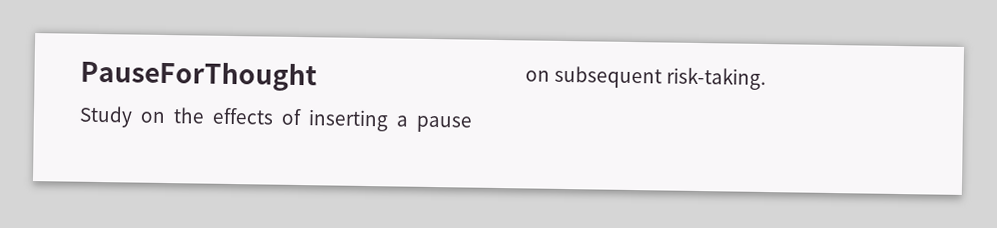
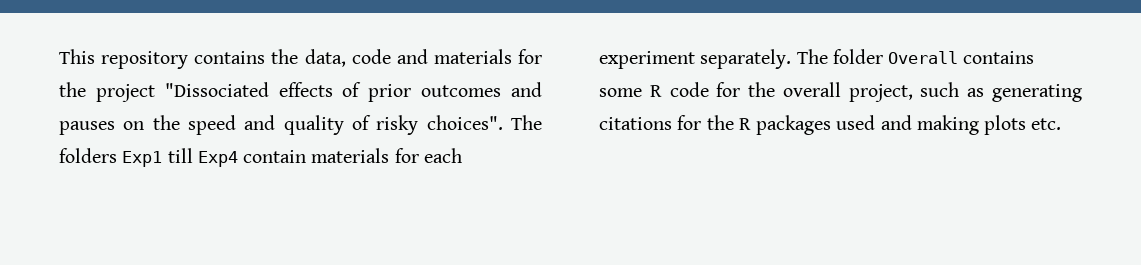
- PauseForThought
- Study on the effects of inserting a pause on subsequent risk-taking.
+ This repository contains the data, code and materials for the project "Dissociated effects of prior outcomes and pauses on the speed and quality of risky choices". The folders Exp1 till Exp4 contain materials for each experiment separately. The folder Overall contains some R code for the overall project, such as generating citations for the R packages used and making plots etc.

